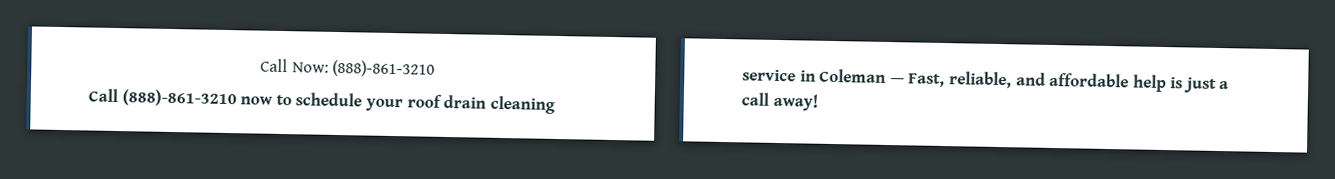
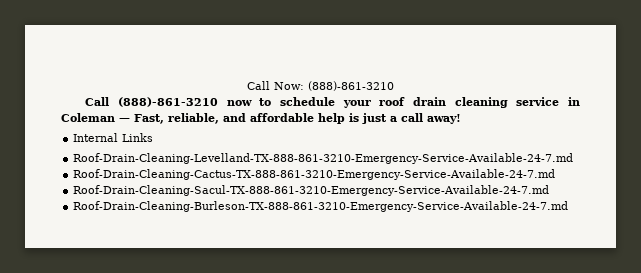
+ Internal Links
+ Roof-Drain-Cleaning-Levelland-TX-888-861-3210-Emergency-Service-Available-24-7.md
+ Roof-Drain-Cleaning-Cactus-TX-888-861-3210-Emergency-Service-Available-24-7.md
+ Roof-Drain-Cleaning-Sacul-TX-888-861-3210-Emergency-Service-Available-24-7.md
+ Roof-Drain-Cleaning-Burleson-TX-888-861-3210-Emergency-Service-Available-24-7.md

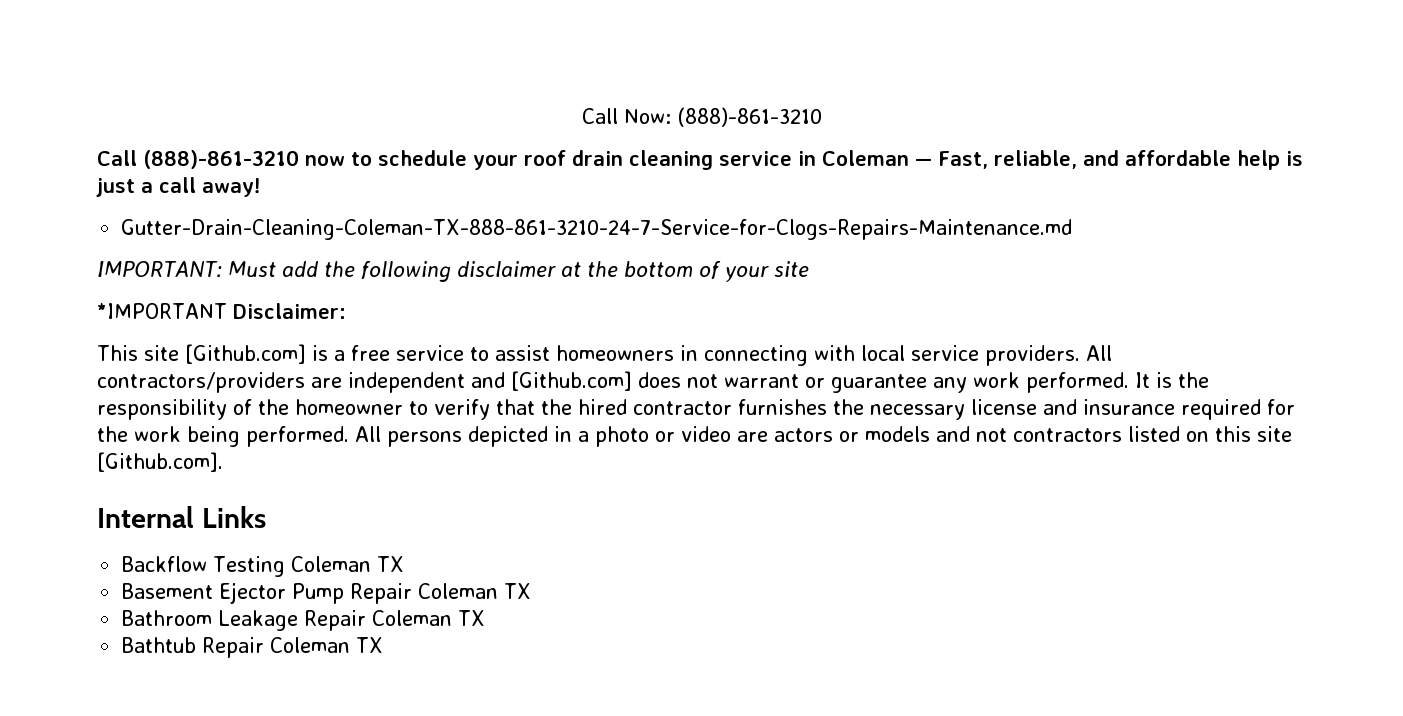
+ Gutter-Drain-Cleaning-Coleman-TX-888-861-3210-24-7-Service-for-Clogs-Repairs-Maintenance.md
+ IMPORTANT: Must add the following disclaimer at the bottom of your site
+ *IMPORTANT Disclaimer:
+ This site [Github.com] is a free service to assist homeowners in connecting with local service providers. All contractors/providers are independent and [Github.com] does not warrant or guarantee any work performed. It is the responsibility of the homeowner to verify that the hired contractor furnishes the necessary license and insurance required for the work being performed. All persons depicted in a photo or video are actors or models and not contractors listed on this site [Github.com].
  Internal Links
- Roof-Drain-Cleaning-Levelland-TX-888-861-3210-Emergency-Service-Available-24-7.md
- Roof-Drain-Cleaning-Cactus-TX-888-861-3210-Emergency-Service-Available-24-7.md
- Roof-Drain-Cleaning-Sacul-TX-888-861-3210-Emergency-Service-Available-24-7.md
- Roof-Drain-Cleaning-Burleson-TX-888-861-3210-Emergency-Service-Available-24-7.md
+ Backflow Testing Coleman TX
+ Basement Ejector Pump Repair Coleman TX
+ Bathroom Leakage Repair Coleman TX
+ Bathtub Repair Coleman TX

